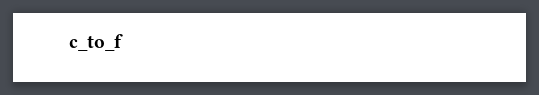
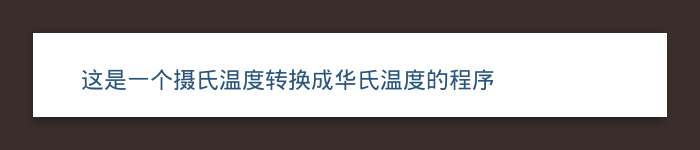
- c_to_f
+ 这是一个摄氏温度转换成华氏温度的程序

